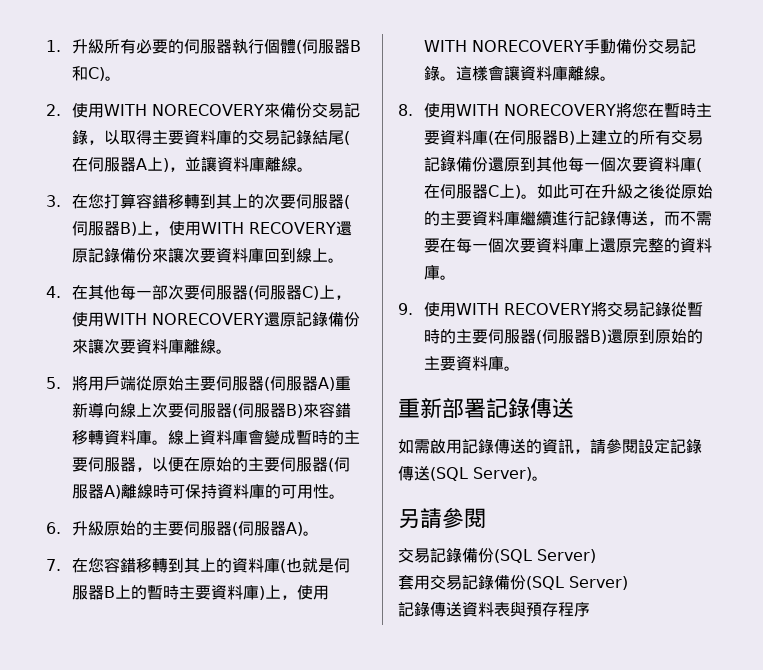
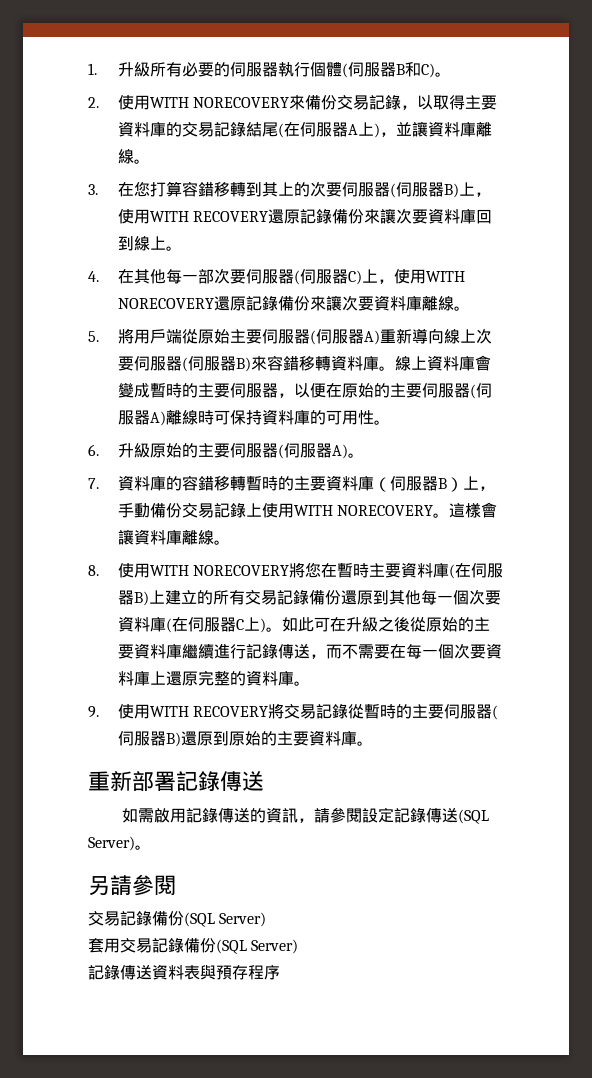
- 7.在您容錯移轉到其上的資料庫(也就是伺服器B上的暫時主要資料庫)上，使用WITH NORECOVERY手動備份交易記錄。
+ 7.資料庫的容錯移轉暫時的主要資料庫（伺服器B）上，手動備份交易記錄上使用WITH NORECOVERY。

